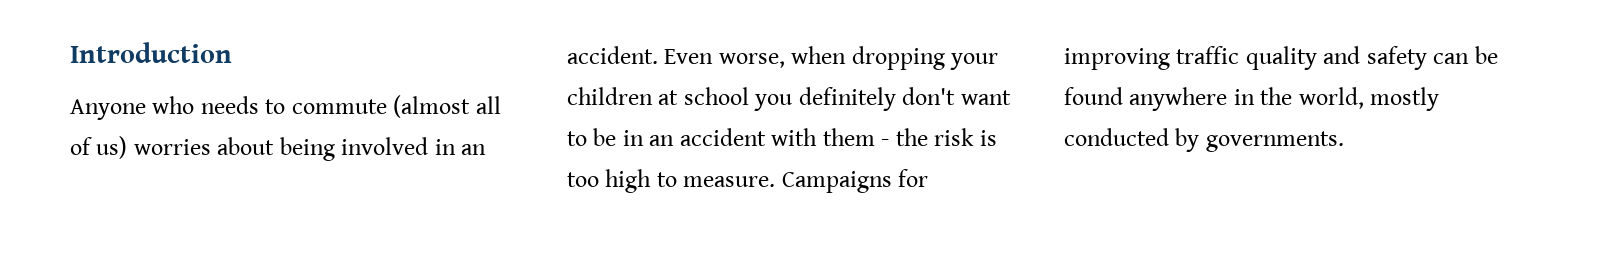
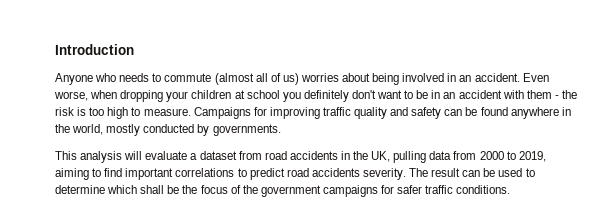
+ This analysis will evaluate a dataset from road accidents in the UK, pulling data from 2000 to 2019, aiming to find important correlations to predict road accidents severity. The result can be used to determine which shall be the focus of the government campaigns for safer traffic conditions.

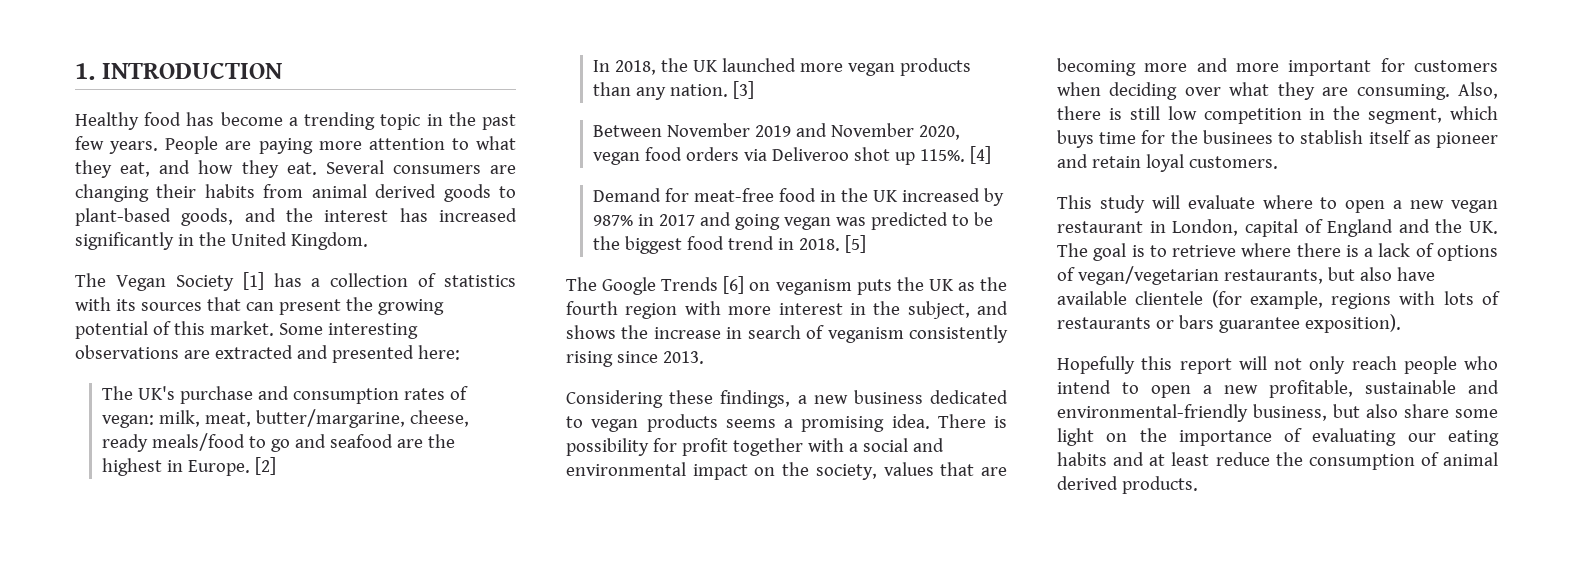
- Introduction
- Anyone who needs to commute (almost all of us) worries about being involved in an accident. Even worse, when dropping your children at school you definitely don't want to be in an accident with them - the risk is too high to measure. Campaigns for improving traffic quality and safety can be found anywhere in the world, mostly conducted by governments.
+ 1. INTRODUCTION
+ Healthy food has become a trending topic in the past few years. People are paying more attention to what they eat, and how they eat. Several consumers are changing their habits from animal derived goods to plant-based goods, and the interest has increased significantly in the United Kingdom.
+ The Vegan Society [1] has a collection of statistics with its sources that can present the growing potential of this market. Some interesting observations are extracted and presented here:
+ The UK's purchase and consumption rates of vegan: milk, meat, butter/margarine, cheese, ready meals/food to go and seafood are the highest in Europe. [2]
+ In 2018, the UK launched more vegan products than any nation. [3]
+ Between November 2019 and November 2020, vegan food orders via Deliveroo shot up 115%. [4]
+ Demand for meat-free food in the UK increased by 987% in 2017 and going vegan was predicted to be the biggest food trend in 2018. [5]
+ The Google Trends [6] on veganism puts the UK as the fourth region with more interest in the subject, and shows the increase in search of veganism consistently rising since 2013.
+ Considering these findings, a new business dedicated to vegan products seems a promising idea. There is possibility for profit together with a social and environmental impact on the society, values that are becoming more and more important for customers when deciding over what they are consuming. Also, there is still low competition in the segment, which buys time for the businees to stablish itself as pioneer and retain loyal customers.
- This analysis will evaluate a dataset from road accidents in the UK, pulling data from 2000 to 2019, aiming to find important correlations to predict road accidents severity. The result can be used to determine which shall be the focus of the government campaigns for safer traffic conditions.
+ This study will evaluate where to open a new vegan restaurant in London, capital of England and the UK. The goal is to retrieve where there is a lack of options of vegan/vegetarian restaurants, but also have available clientele (for example, regions with lots of restaurants or bars guarantee exposition).
+ Hopefully this report will not only reach people who intend to open a new profitable, sustainable and environmental-friendly business, but also share some light on the importance of evaluating our eating habits and at least reduce the consumption of animal derived products.

